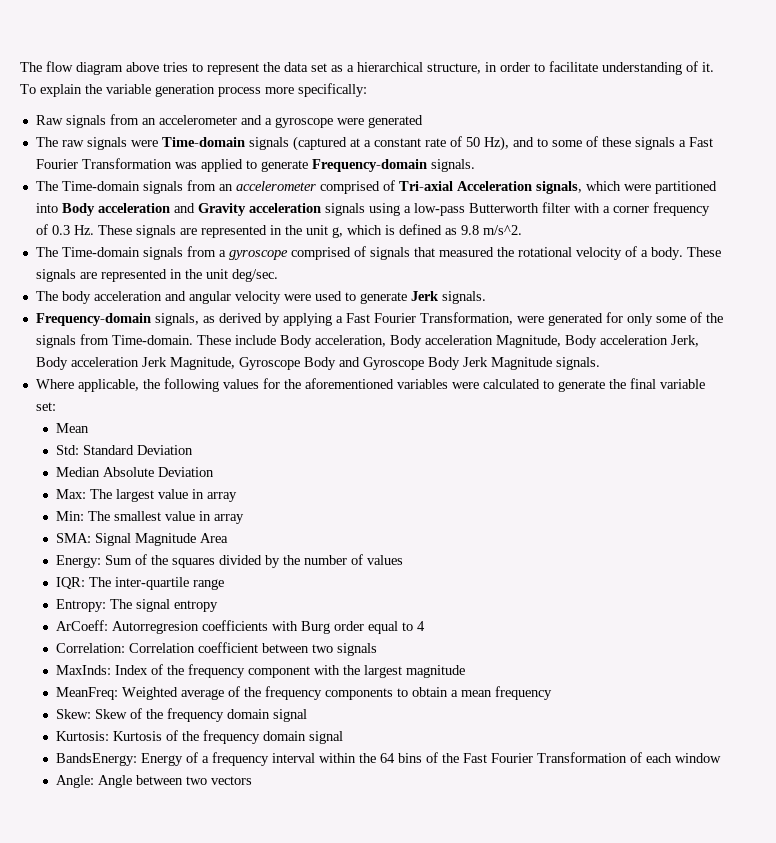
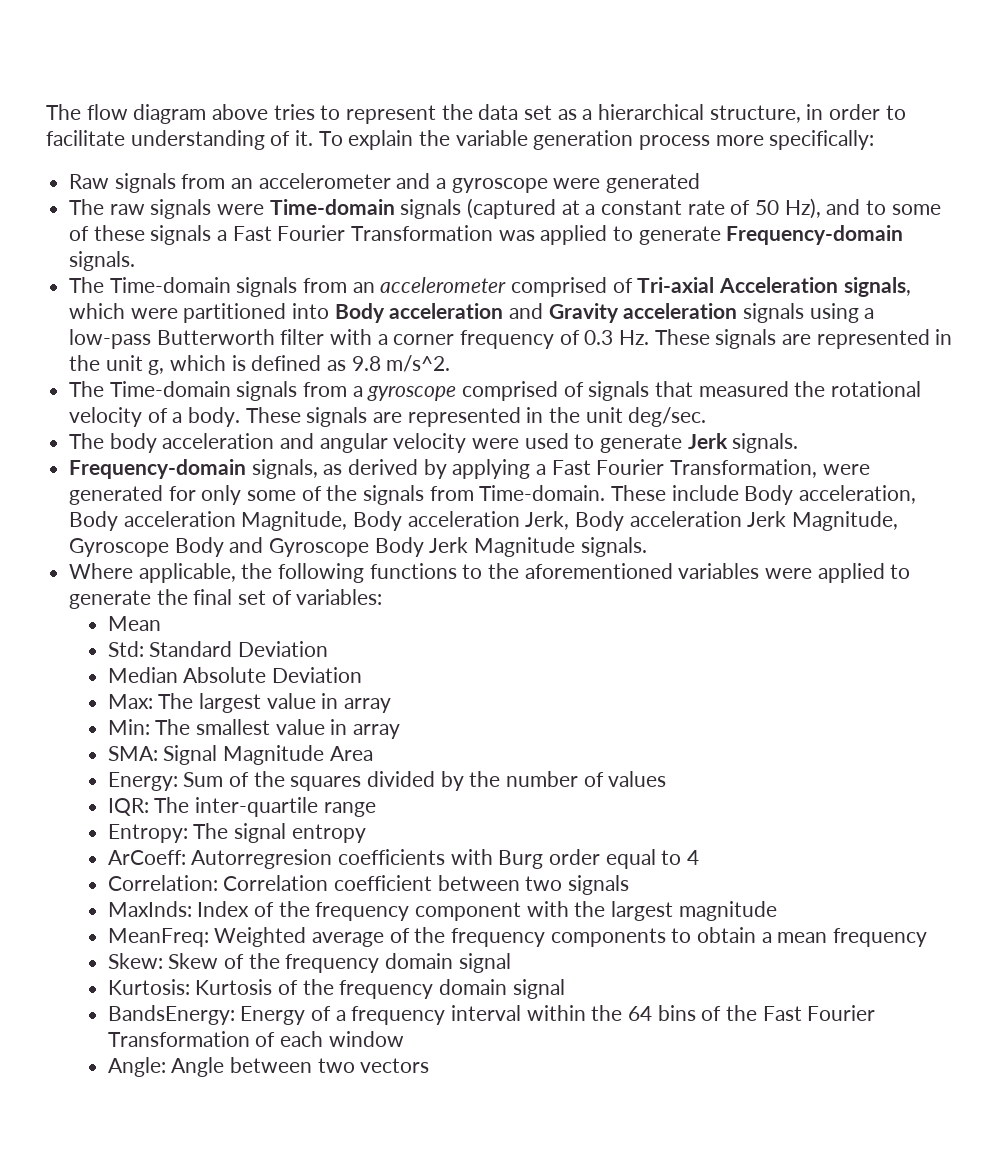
- Where applicable, the following values for the aforementioned variables were calculated to generate the final variable set:
+ Where applicable, the following functions to the aforementioned variables were applied to generate the final set of variables:

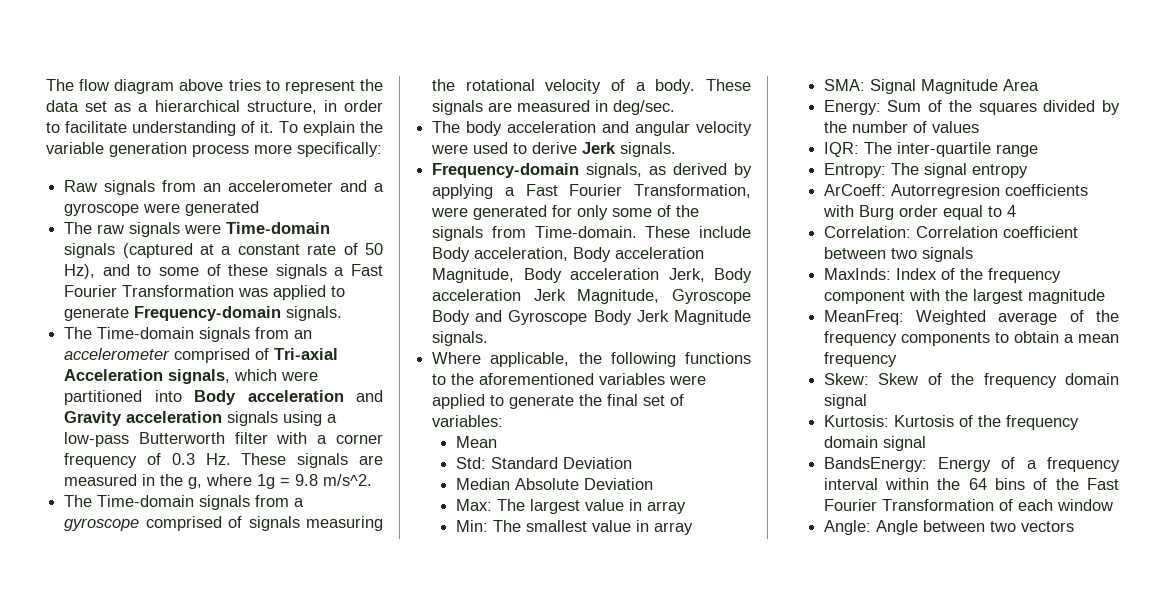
- The Time-domain signals from an accelerometer comprised of Tri-axial Acceleration signals, which were partitioned into Body acceleration and Gravity acceleration signals using a low-pass Butterworth filter with a corner frequency of 0.3 Hz. These signals are represented in the unit g, which is defined as 9.8 m/s^2.
+ The Time-domain signals from an accelerometer comprised of Tri-axial Acceleration signals, which were partitioned into Body acceleration and Gravity acceleration signals using a low-pass Butterworth filter with a corner frequency of 0.3 Hz. These signals are measured in the g, where 1g = 9.8 m/s^2.
- The Time-domain signals from a gyroscope comprised of signals that measured the rotational velocity of a body.
+ The Time-domain signals from a gyroscope comprised of signals measuring the rotational velocity of a body.
- These signals are represented in the unit deg/sec.
+ These signals are measured in deg/sec.
- The body acceleration and angular velocity were used to generate Jerk signals.
+ The body acceleration and angular velocity were used to derive Jerk signals.

